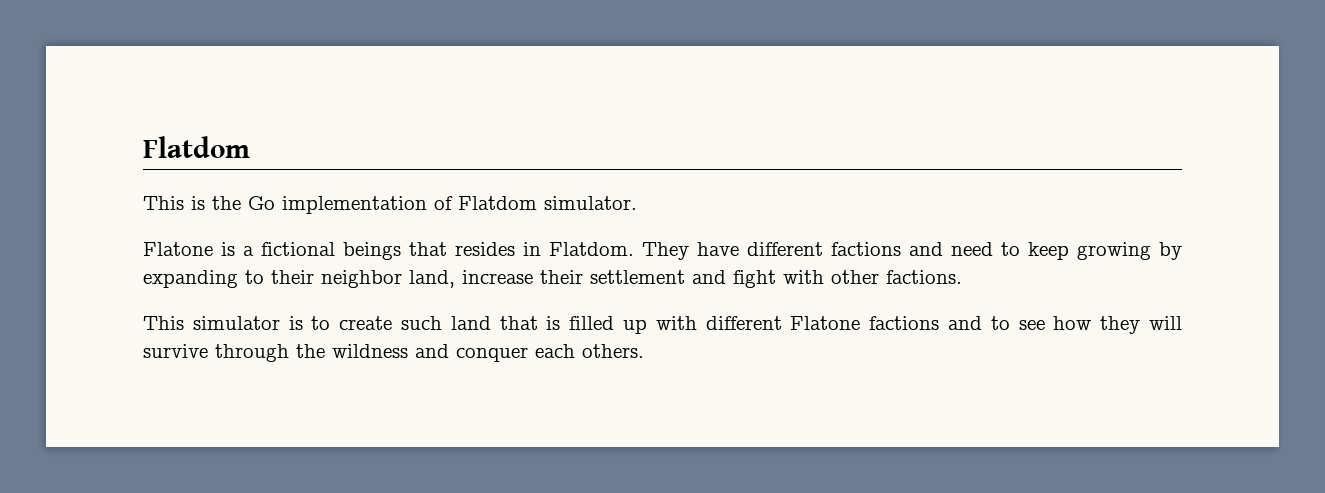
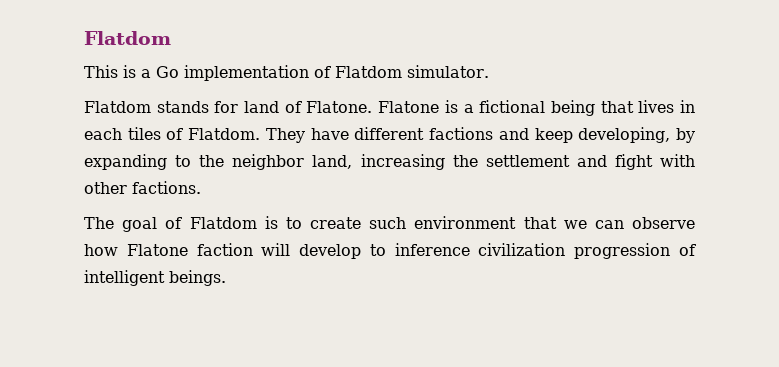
- This is the Go implementation of Flatdom simulator.
+ This is a Go implementation of Flatdom simulator.
- Flatone is a fictional beings that resides in Flatdom.
+ Flatdom stands for land of Flatone. Flatone is a fictional being that lives in each tiles of Flatdom.
- They have different factions and need to keep growing by expanding to their neighbor land, increase their settlement and fight with other factions.
+ They have different factions and keep developing, by expanding to the neighbor land, increasing the settlement and fight with other factions.
- This simulator is to create such land that is filled up with different Flatone factions and to see how they will survive through the wildness and conquer each others.
+ The goal of Flatdom is to create such environment that we can observe how Flatone faction will develop to inference civilization progression of intelligent beings.

